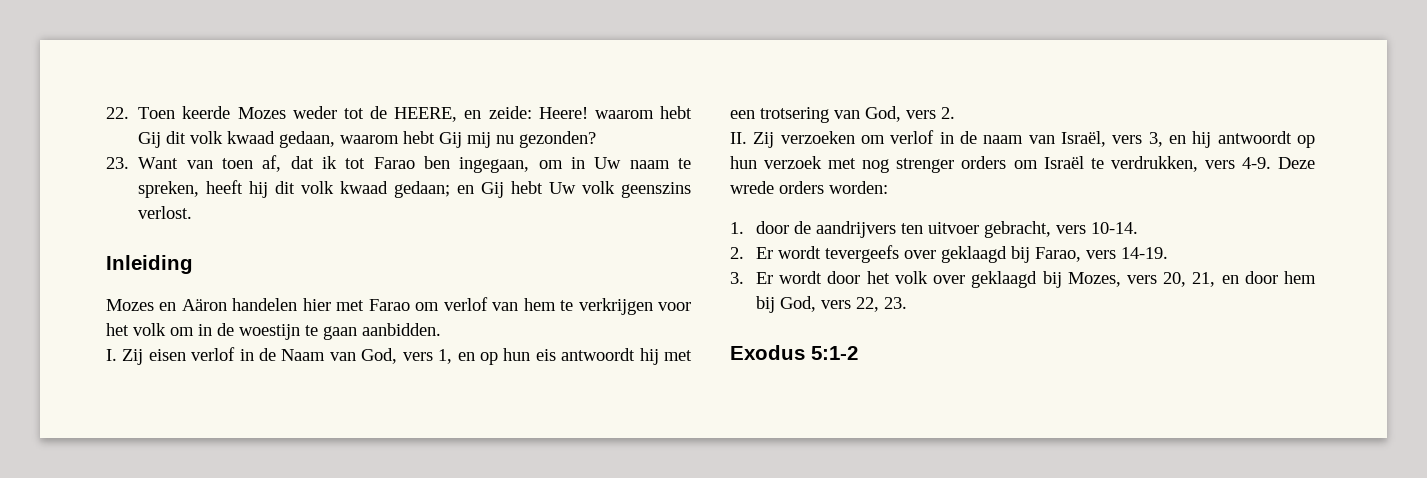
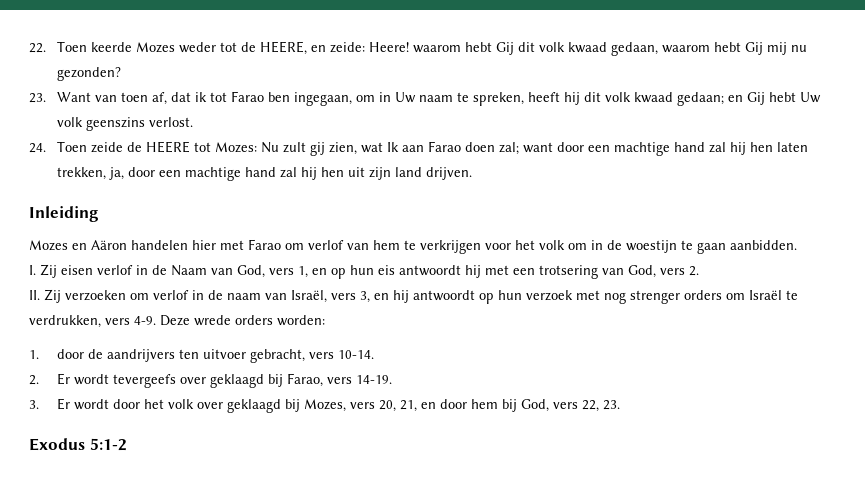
+ 24. Toen zeide de HEERE tot Mozes: Nu zult gij zien, wat Ik aan Farao doen zal; want door een machtige hand zal hij hen laten trekken, ja, door een machtige hand zal hij hen uit zijn land drijven.

